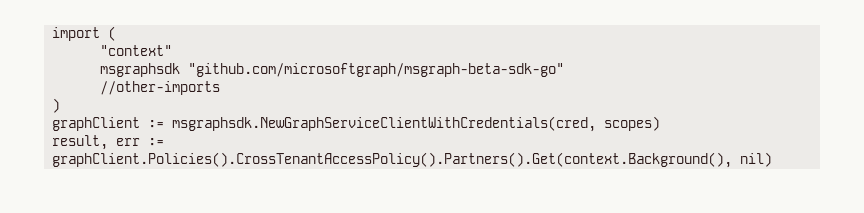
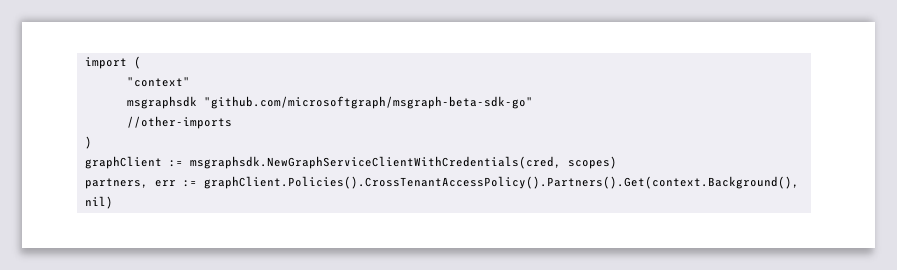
- result, err := graphClient.Policies().CrossTenantAccessPolicy().Partners().Get(context.Background(), nil)
+ partners, err := graphClient.Policies().CrossTenantAccessPolicy().Partners().Get(context.Background(), nil)

